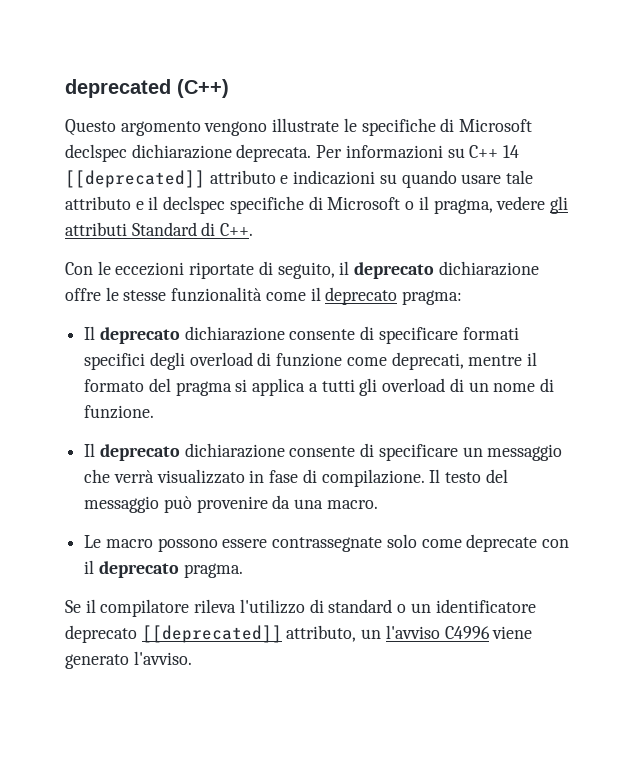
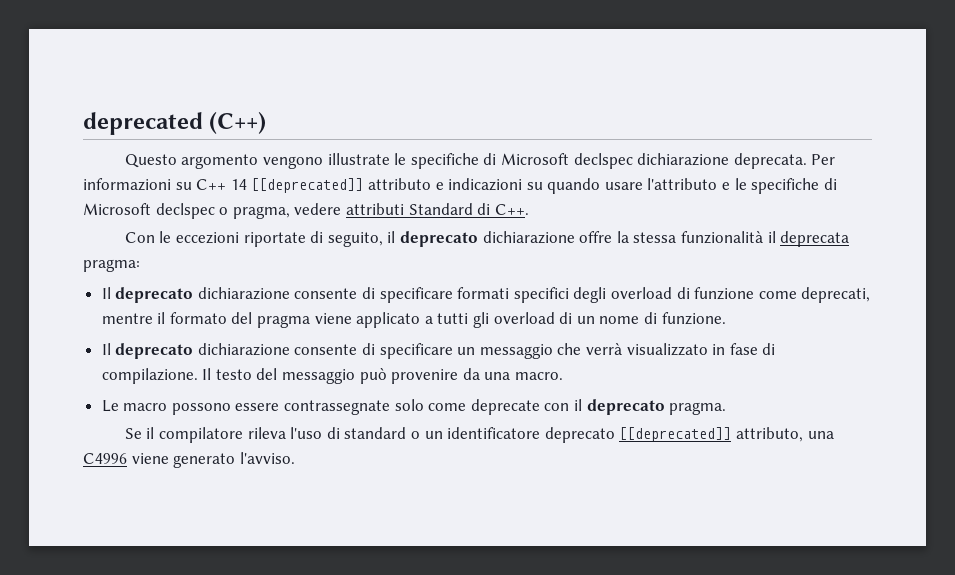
- Per informazioni su C++ 14 [[deprecated]] attributo e indicazioni su quando usare tale attributo e il declspec specifiche di Microsoft o il pragma, vedere gli attributi Standard di C++.
+ Per informazioni su C++ 14 [[deprecated]] attributo e indicazioni su quando usare l'attributo e le specifiche di Microsoft declspec o pragma, vedere attributi Standard di C++.
- Con le eccezioni riportate di seguito, il deprecato dichiarazione offre le stesse funzionalità come il deprecato pragma:
+ Con le eccezioni riportate di seguito, il deprecato dichiarazione offre la stessa funzionalità il deprecata pragma:
- Il deprecato dichiarazione consente di specificare formati specifici degli overload di funzione come deprecati, mentre il formato del pragma si applica a tutti gli overload di un nome di funzione.
+ Il deprecato dichiarazione consente di specificare formati specifici degli overload di funzione come deprecati, mentre il formato del pragma viene applicato a tutti gli overload di un nome di funzione.
- Se il compilatore rileva l'utilizzo di standard o un identificatore deprecato [[deprecated]] attributo, un l'avviso C4996 viene generato l'avviso.
+ Se il compilatore rileva l'uso di standard o un identificatore deprecato [[deprecated]] attributo, una C4996 viene generato l'avviso.

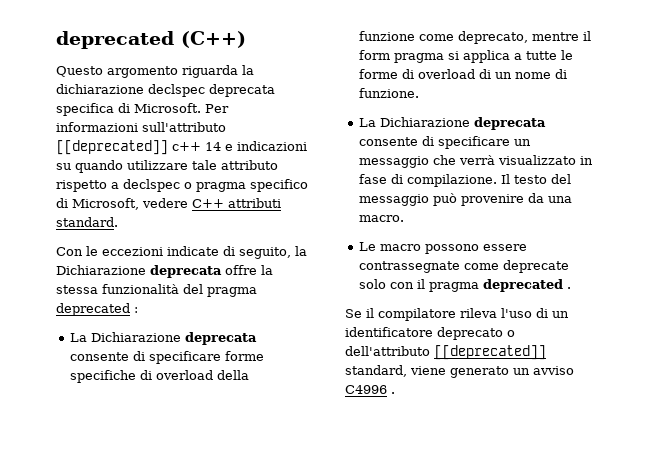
- Questo argomento vengono illustrate le specifiche di Microsoft declspec dichiarazione deprecata. Per informazioni su C++ 14 [[deprecated]] attributo e indicazioni su quando usare l'attributo e le specifiche di Microsoft declspec o pragma, vedere attributi Standard di C++.
+ Questo argomento riguarda la dichiarazione declspec deprecata specifica di Microsoft. Per informazioni sull'attributo [[deprecated]] c++ 14 e indicazioni su quando utilizzare tale attributo rispetto a declspec o pragma specifico di Microsoft, vedere C++ attributi standard.
- Con le eccezioni riportate di seguito, il deprecato dichiarazione offre la stessa funzionalità il deprecata pragma:
- Il deprecato dichiarazione consente di specificare formati specifici degli overload di funzione come deprecati, mentre il formato del pragma viene applicato a tutti gli overload di un nome di funzione.
+ Con le eccezioni indicate di seguito, la Dichiarazione deprecata offre la stessa funzionalità del pragma deprecated :
+ La Dichiarazione deprecata consente di specificare forme specifiche di overload della funzione come deprecato, mentre il form pragma si applica a tutte le forme di overload di un nome di funzione.
- Il deprecato dichiarazione consente di specificare un messaggio che verrà visualizzato in fase di compilazione.
+ La Dichiarazione deprecata consente di specificare un messaggio che verrà visualizzato in fase di compilazione.
- Le macro possono essere contrassegnate solo come deprecate con il deprecato pragma.
+ Le macro possono essere contrassegnate come deprecate solo con il pragma deprecated .
- Se il compilatore rileva l'uso di standard o un identificatore deprecato [[deprecated]] attributo, una C4996 viene generato l'avviso.
+ Se il compilatore rileva l'uso di un identificatore deprecato o dell'attributo [[deprecated]] standard, viene generato un avviso C4996 .

